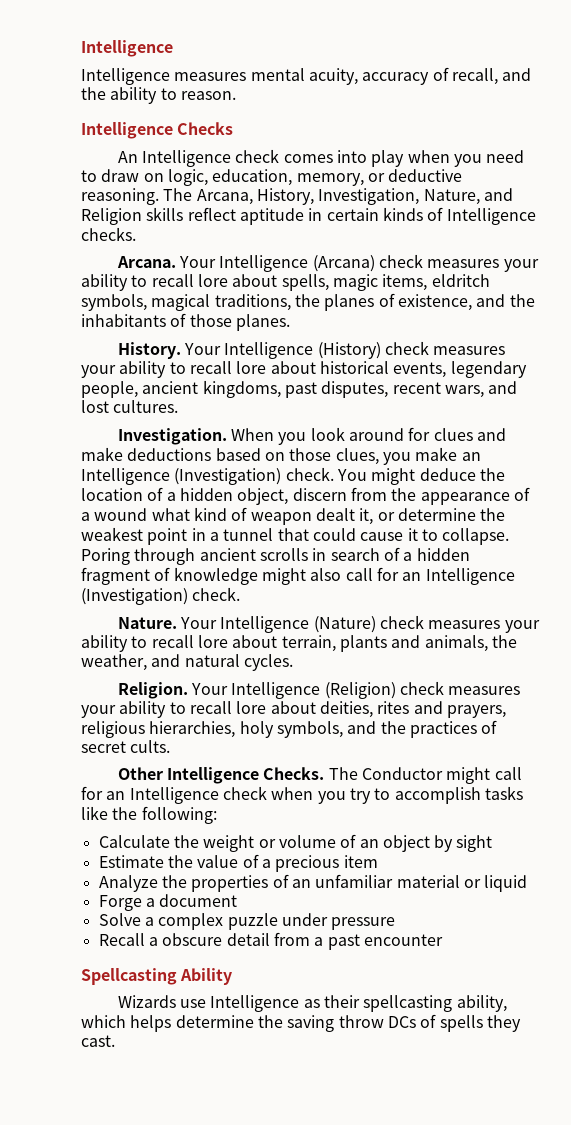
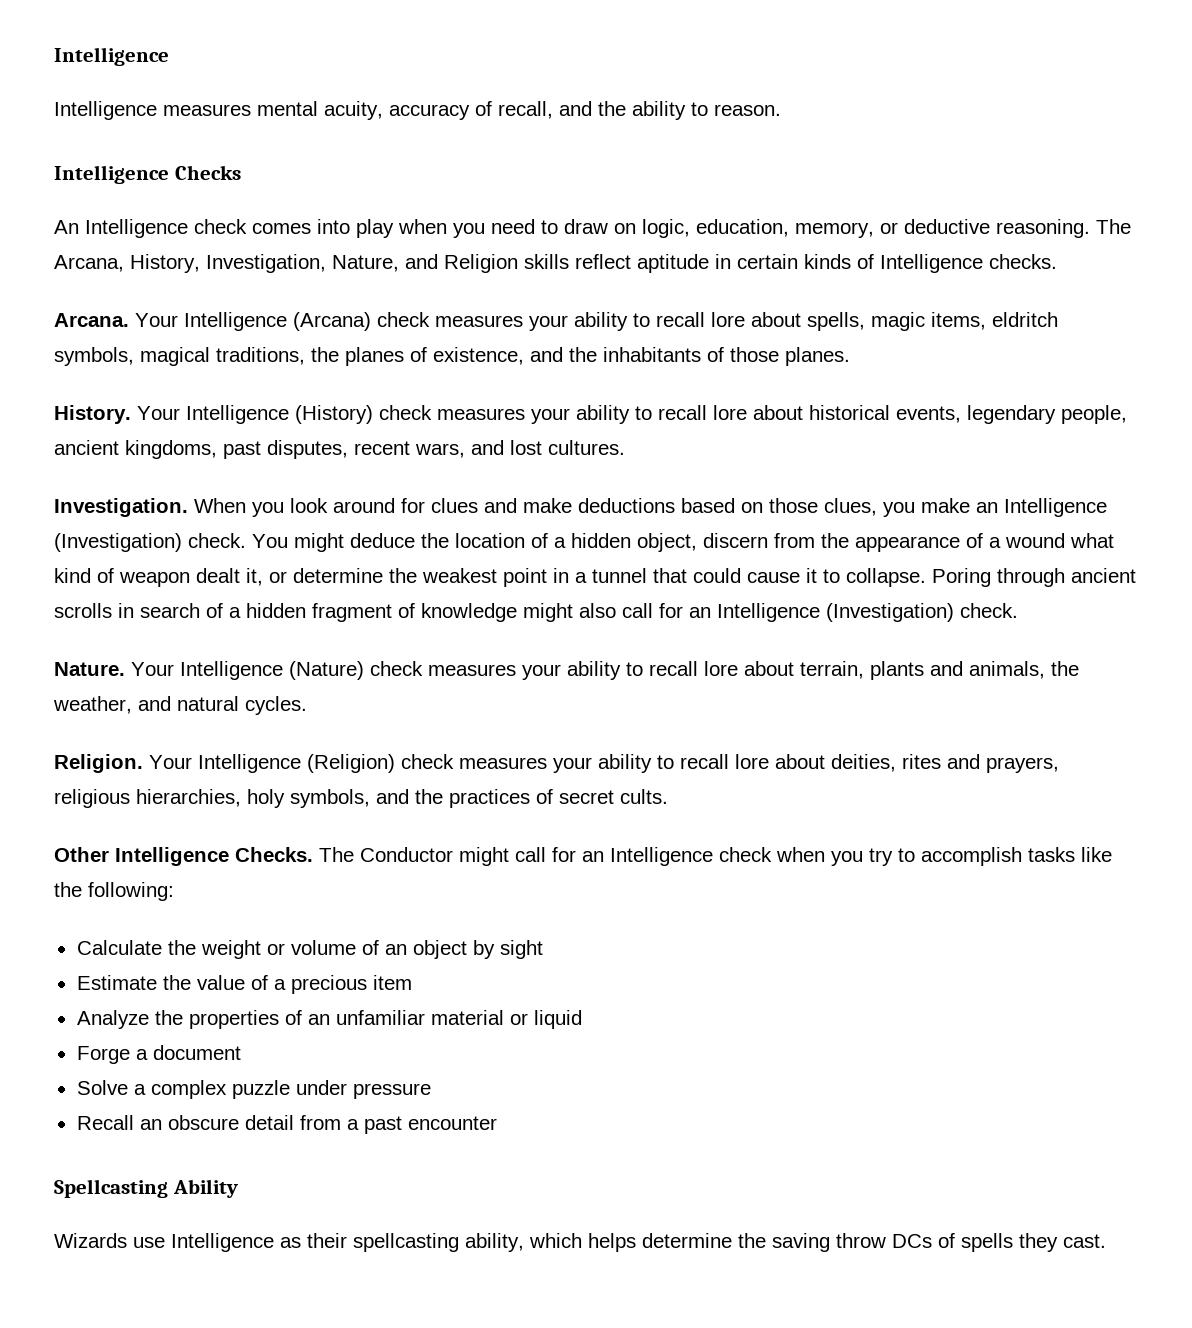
- Recall a obscure detail from a past encounter
+ Recall an obscure detail from a past encounter

